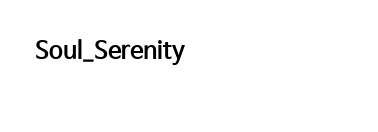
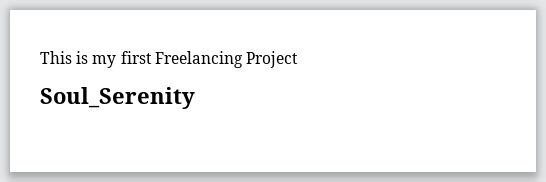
+ This is my first Freelancing Project

